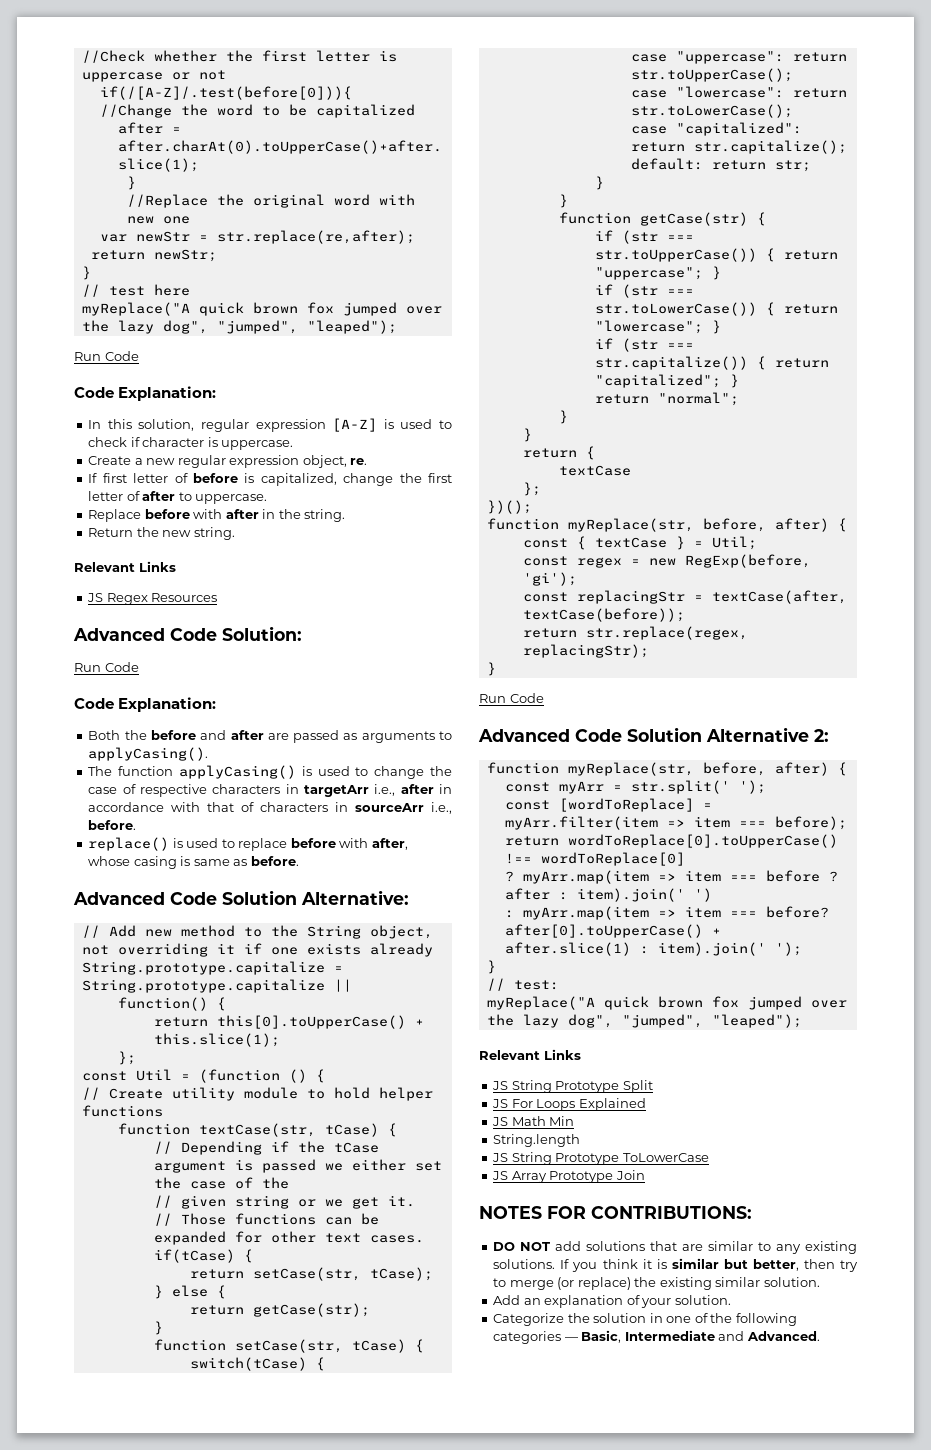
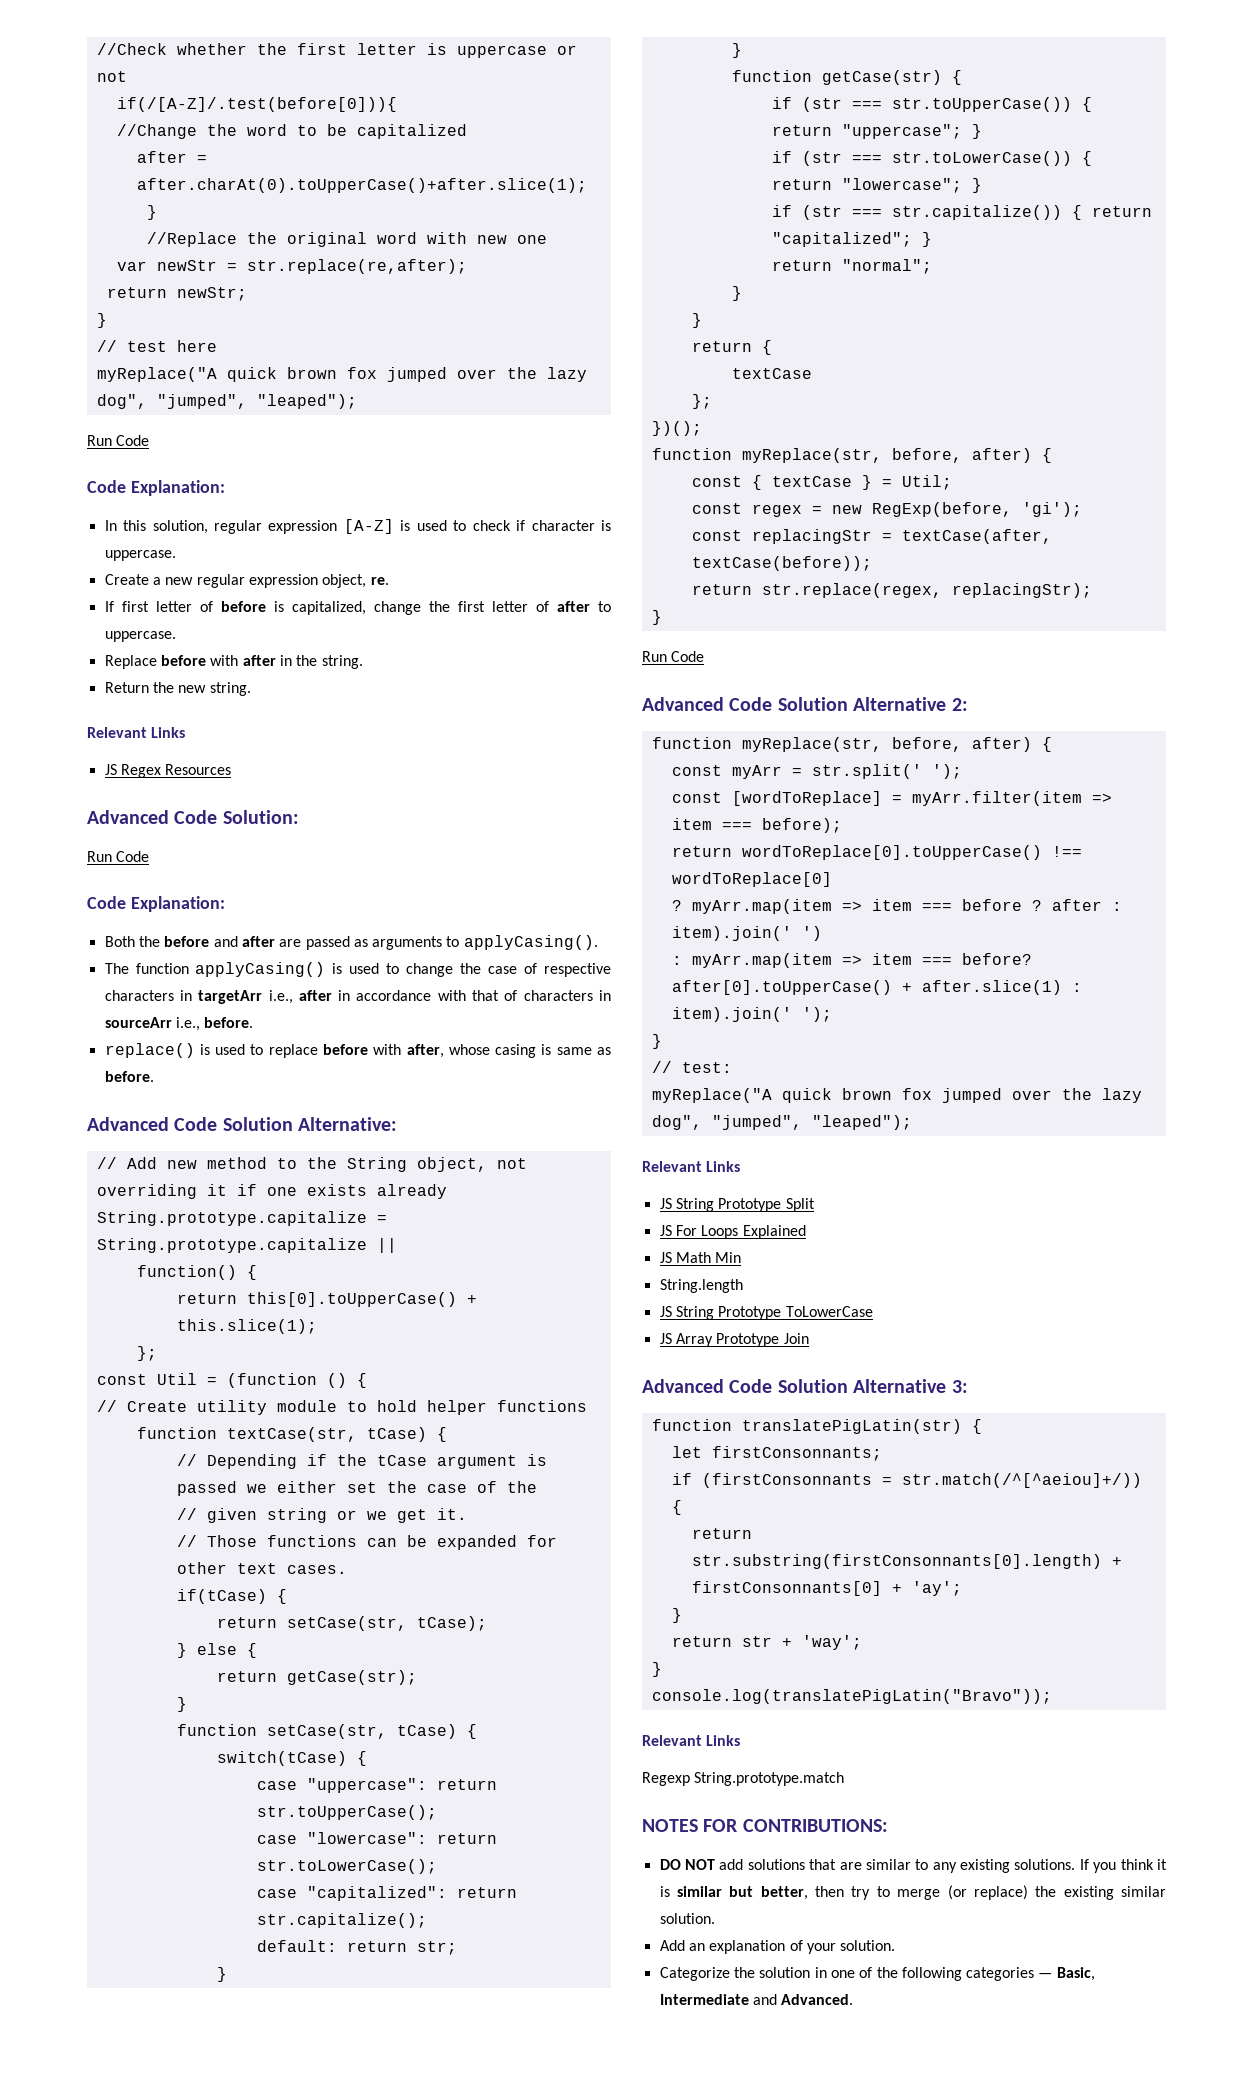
+ Advanced Code Solution Alternative 3:
+ function translatePigLatin(str) {
+ let firstConsonnants;
+ if (firstConsonnants = str.match(/^[^aeiou]+/)) {
+ return str.substring(firstConsonnants[0].length) + firstConsonnants[0] + 'ay';
+ }
+ return str + 'way';
+ }
+ console.log(translatePigLatin("Bravo"));
+ Relevant Links
+ Regexp String.prototype.match

